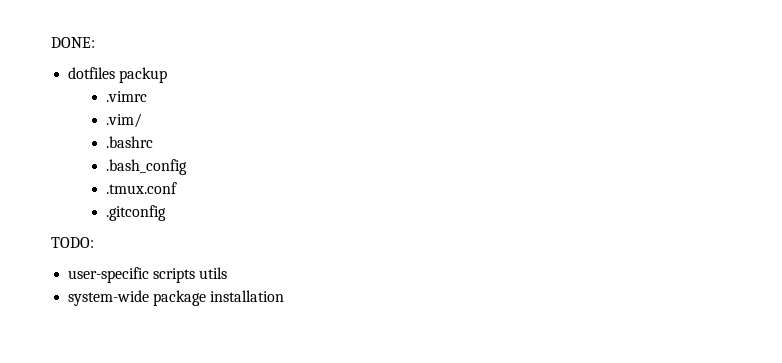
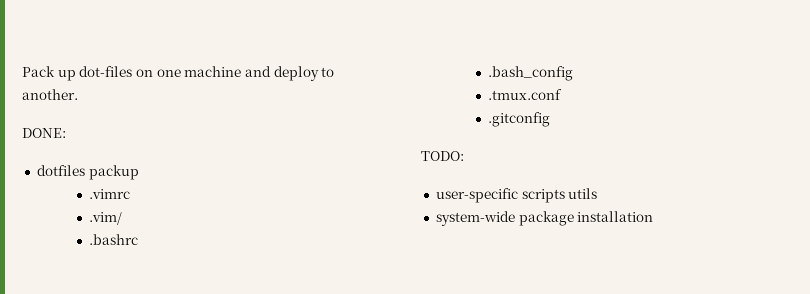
+ Pack up dot-files on one machine and deploy to another.

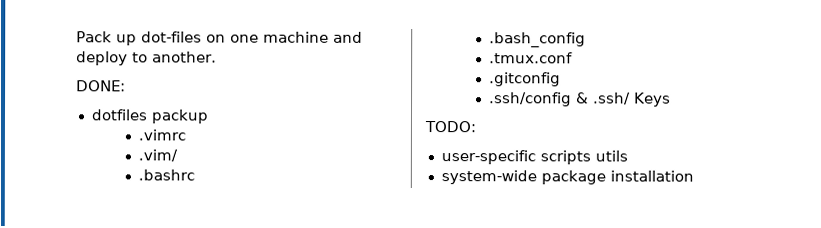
+ .ssh/config & .ssh/ Keys

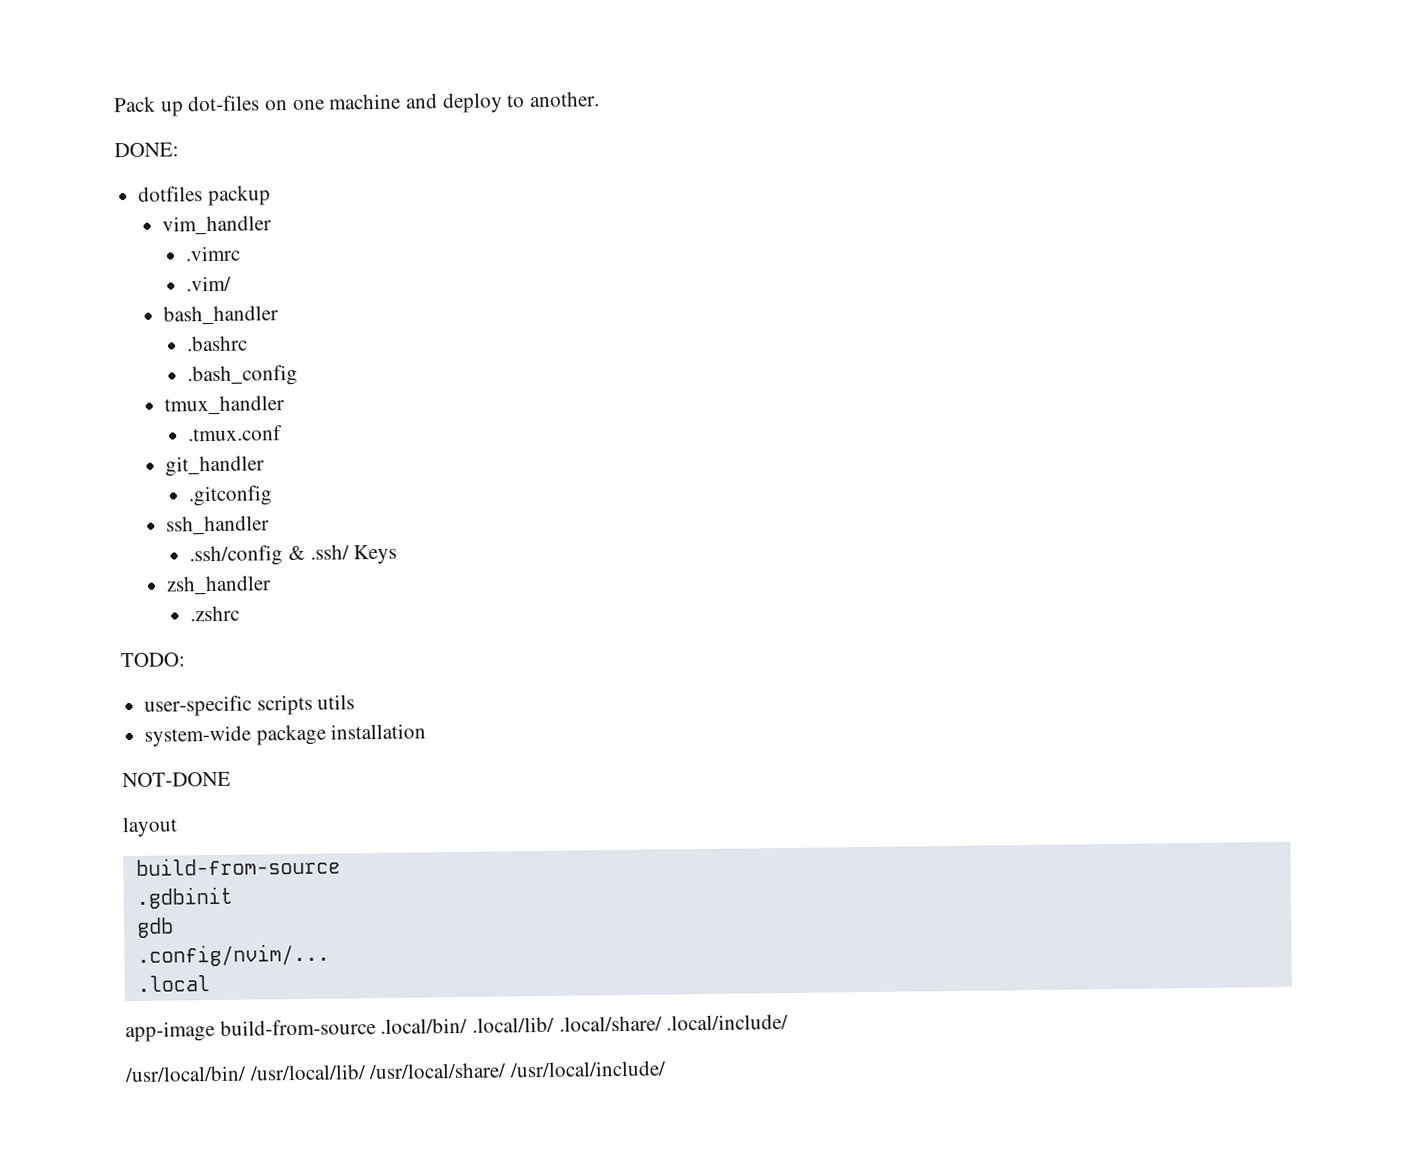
+ vim_handler
+ bash_handler
+ tmux_handler
+ git_handler
+ ssh_handler
+ zsh_handler
+ .zshrc
+ NOT-DONE
+ layout
+ build-from-source
+ .gdbinit
+ gdb
+ .config/nvim/...
+ .local
+ app-image build-from-source .local/bin/ .local/lib/ .local/share/ .local/include/
+ /usr/local/bin/ /usr/local/lib/ /usr/local/share/ /usr/local/include/

